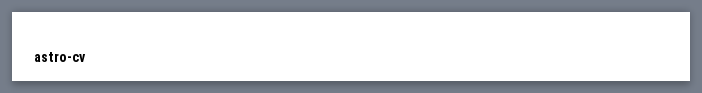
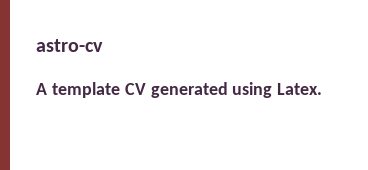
+ A template CV generated using Latex.

